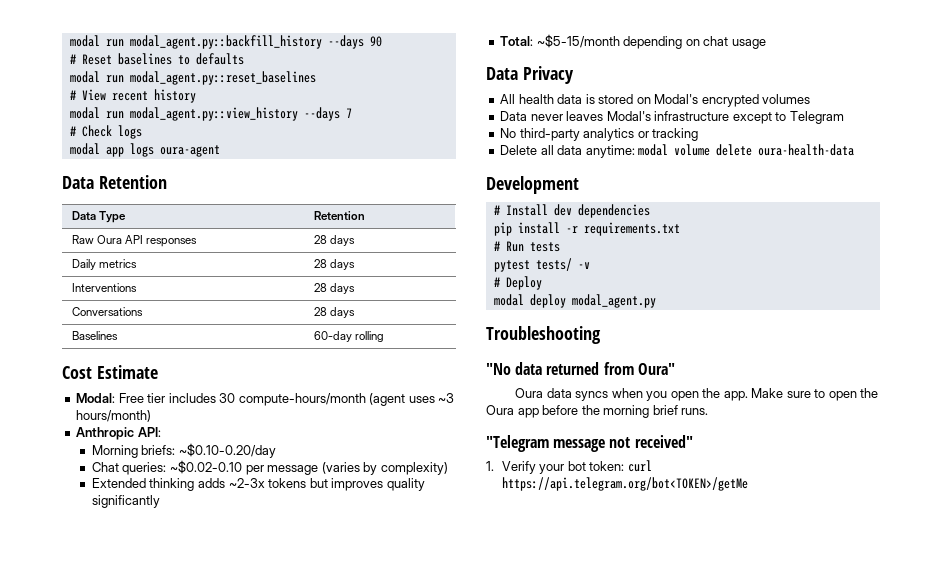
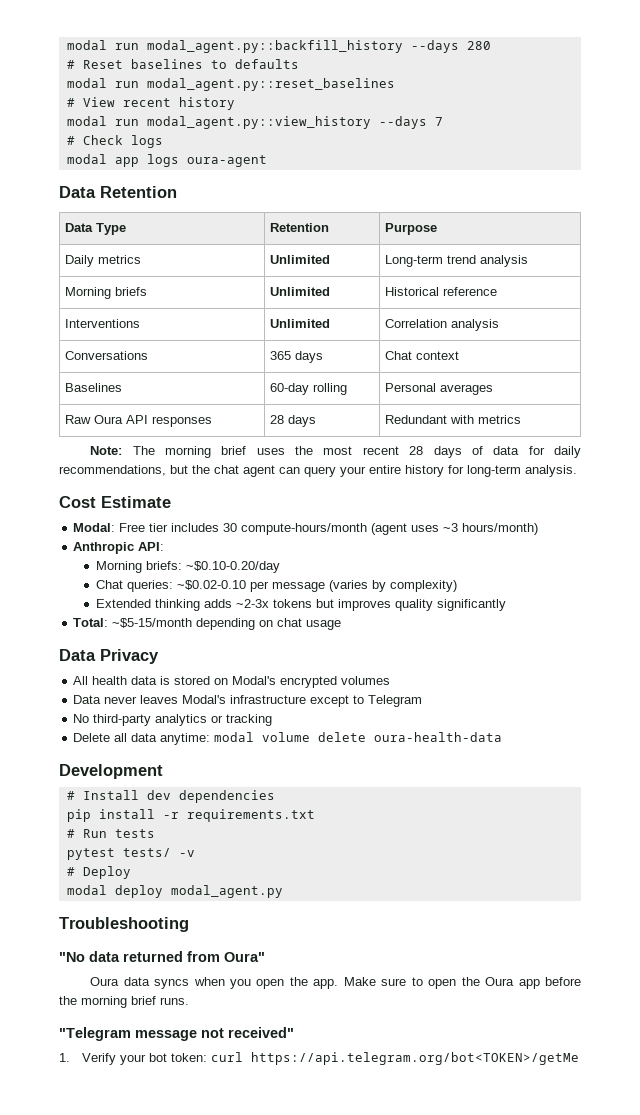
- modal run modal_agent.py::backfill_history --days 90
+ modal run modal_agent.py::backfill_history --days 280
- Data Type | Retention
+ Data Type | Retention | Purpose
+ Daily metrics | Unlimited | Long-term trend analysis
+ Morning briefs | Unlimited | Historical reference
+ Interventions | Unlimited | Correlation analysis
+ Conversations | 365 days | Chat context
+ Baselines | 60-day rolling | Personal averages
- Raw Oura API responses | 28 days
- Daily metrics | 28 days
- Interventions | 28 days
- Conversations | 28 days
- Baselines | 60-day rolling
+ Raw Oura API responses | 28 days | Redundant with metrics
+ Note: The morning brief uses the most recent 28 days of data for daily recommendations, but the chat agent can query your entire history for long-term analysis.

